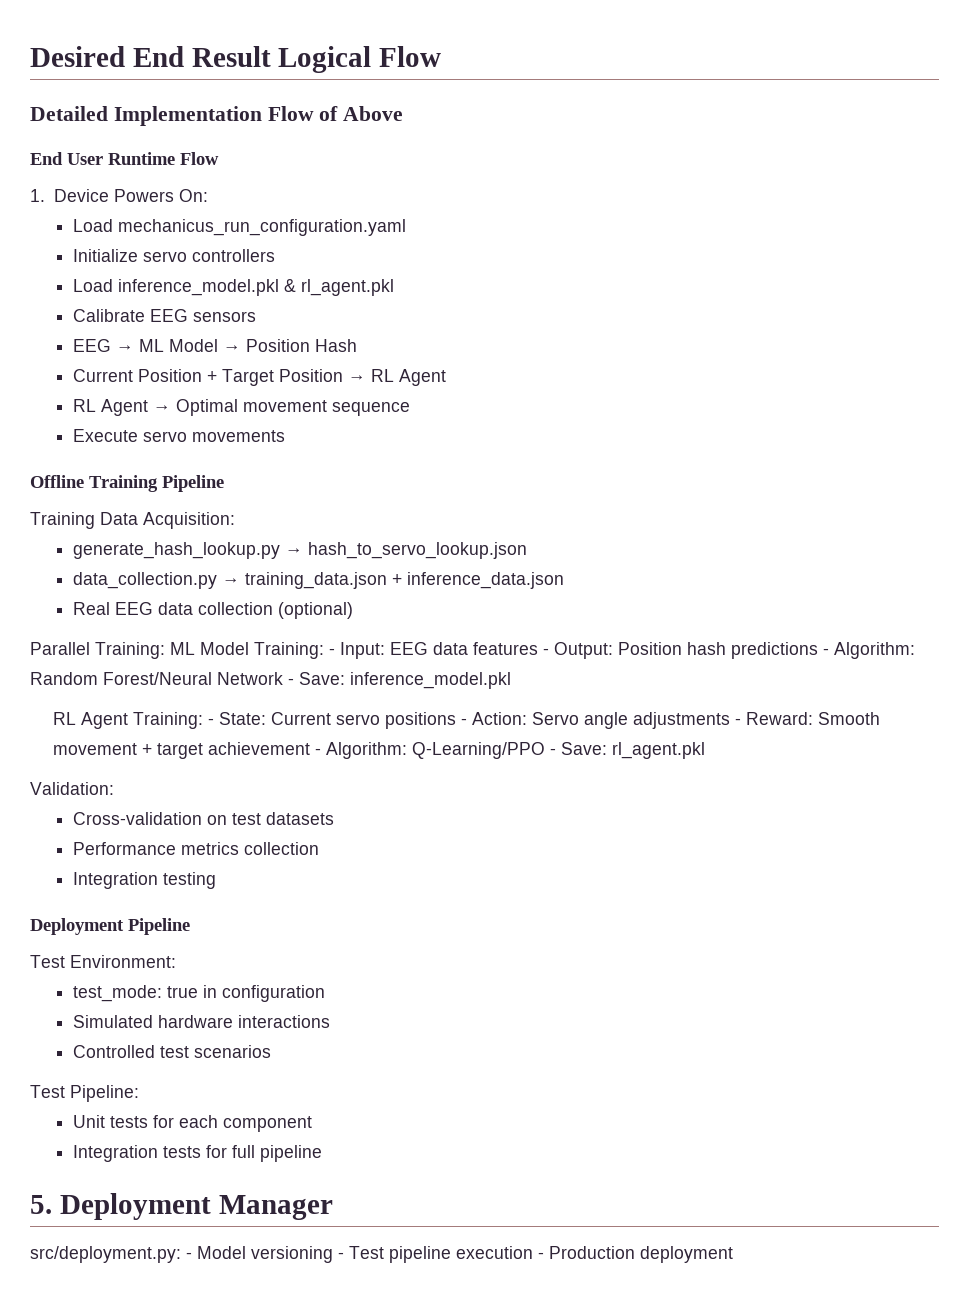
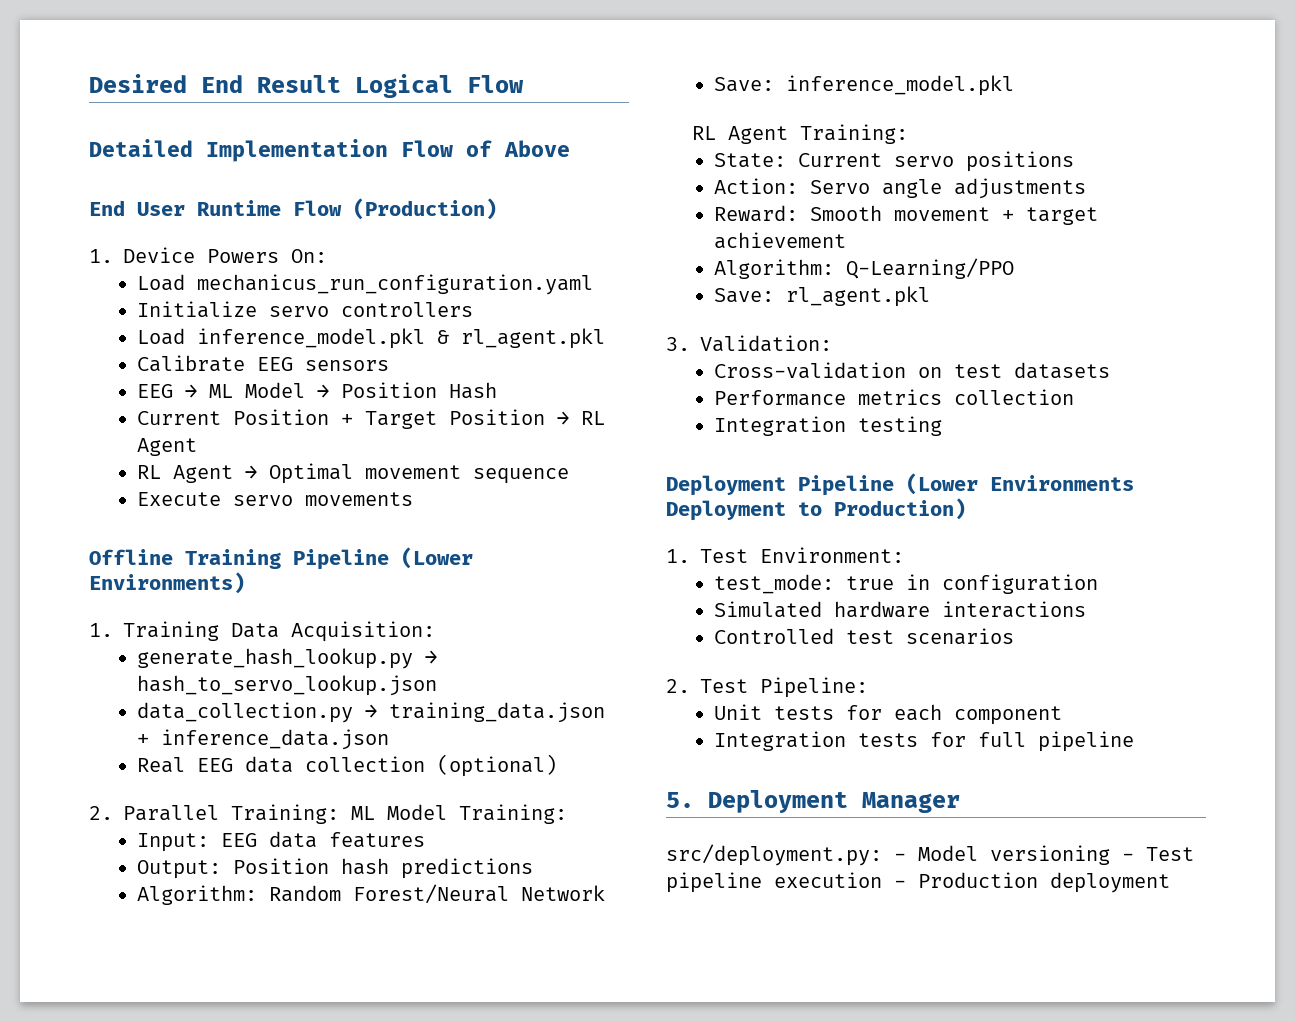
- End User Runtime Flow
+ End User Runtime Flow (Production)
- Offline Training Pipeline
- Training Data Acquisition:
+ Offline Training Pipeline (Lower Environments)
+ 1. Training Data Acquisition:
- Parallel Training: ML Model Training: - Input: EEG data features - Output: Position hash predictions - Algorithm: Random Forest/Neural Network - Save: inference_model.pkl
+ 2. Parallel Training: ML Model Training:
+ Input: EEG data features
+ Output: Position hash predictions
+ Algorithm: Random Forest/Neural Network
+ Save: inference_model.pkl
- RL Agent Training: - State: Current servo positions - Action: Servo angle adjustments - Reward: Smooth movement + target achievement - Algorithm: Q-Learning/PPO - Save: rl_agent.pkl
+ RL Agent Training:
+ State: Current servo positions
+ Action: Servo angle adjustments
+ Reward: Smooth movement + target achievement
+ Algorithm: Q-Learning/PPO
+ Save: rl_agent.pkl
- Validation:
+ 3. Validation:
- Deployment Pipeline
- Test Environment:
+ Deployment Pipeline (Lower Environments Deployment to Production)
+ 1. Test Environment:
- Test Pipeline:
+ 2. Test Pipeline:

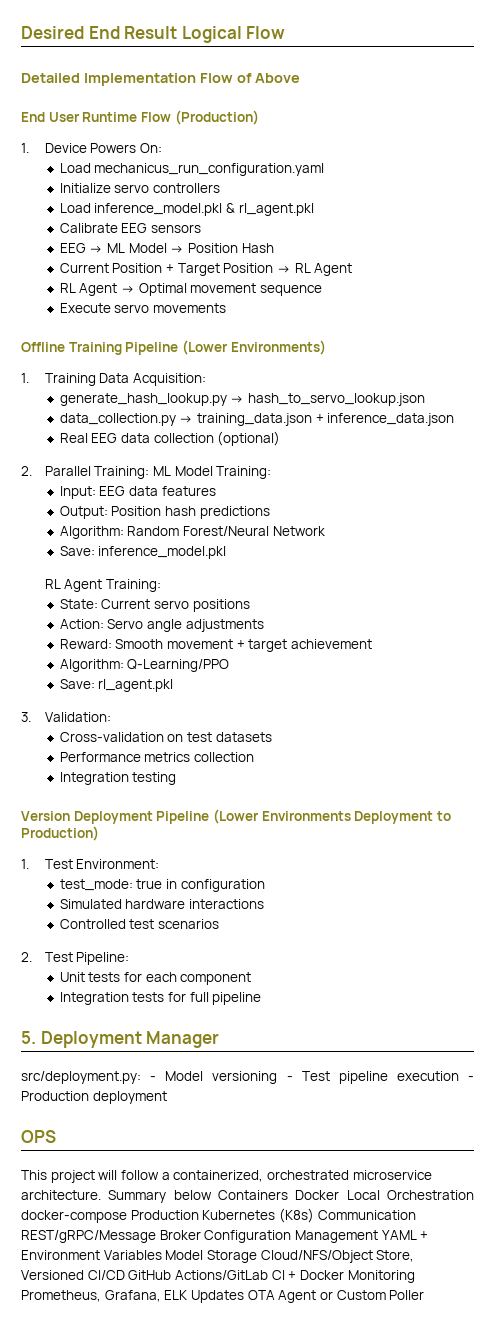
- Deployment Pipeline (Lower Environments Deployment to Production)
+ Version Deployment Pipeline (Lower Environments Deployment to Production)
+ OPS
+ This project will follow a containerized, orchestrated microservice architecture. Summary below Containers Docker Local Orchestration docker-compose Production Kubernetes (K8s) Communication REST/gRPC/Message Broker Configuration Management YAML + Environment Variables Model Storage Cloud/NFS/Object Store, Versioned CI/CD GitHub Actions/GitLab CI + Docker Monitoring Prometheus, Grafana, ELK Updates OTA Agent or Custom Poller

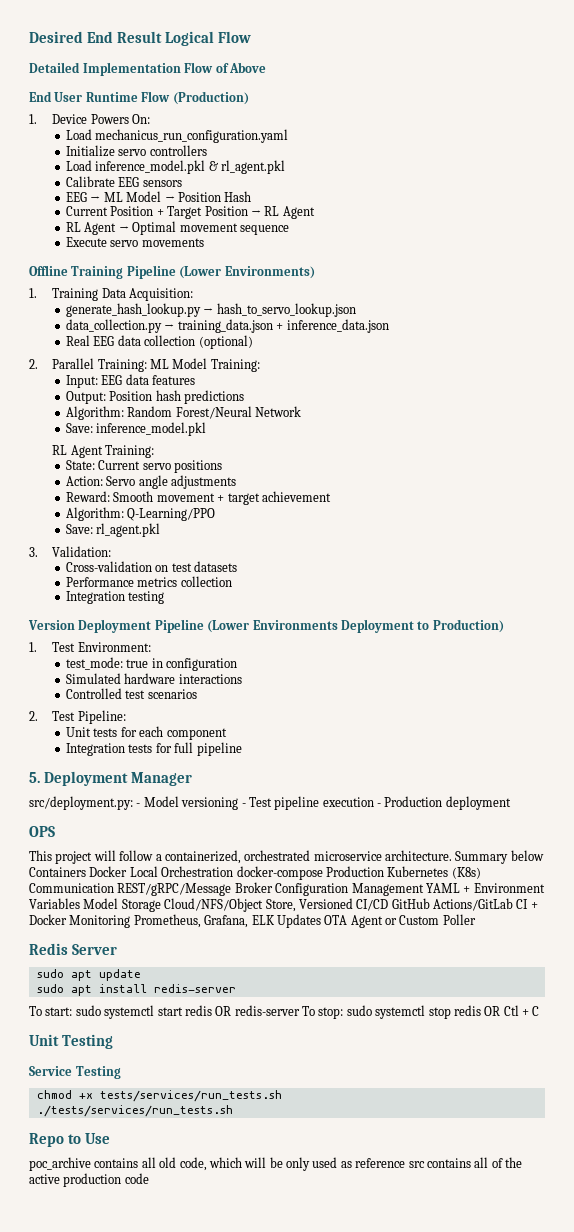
+ Redis Server
+ sudo apt update
+ sudo apt install redis-server
+ To start: sudo systemctl start redis OR redis-server To stop: sudo systemctl stop redis OR Ctl + C
+ Unit Testing
+ Service Testing
+ chmod +x tests/services/run_tests.sh
+ ./tests/services/run_tests.sh
+ Repo to Use
+ poc_archive contains all old code, which will be only used as reference src contains all of the active production code

